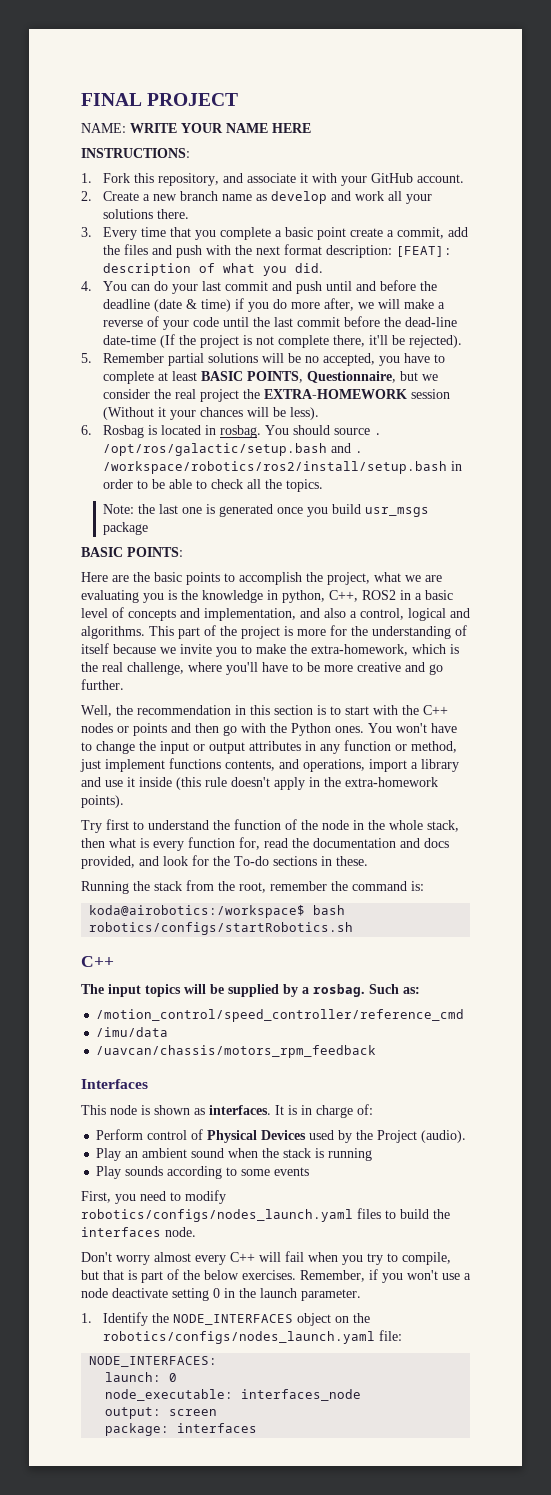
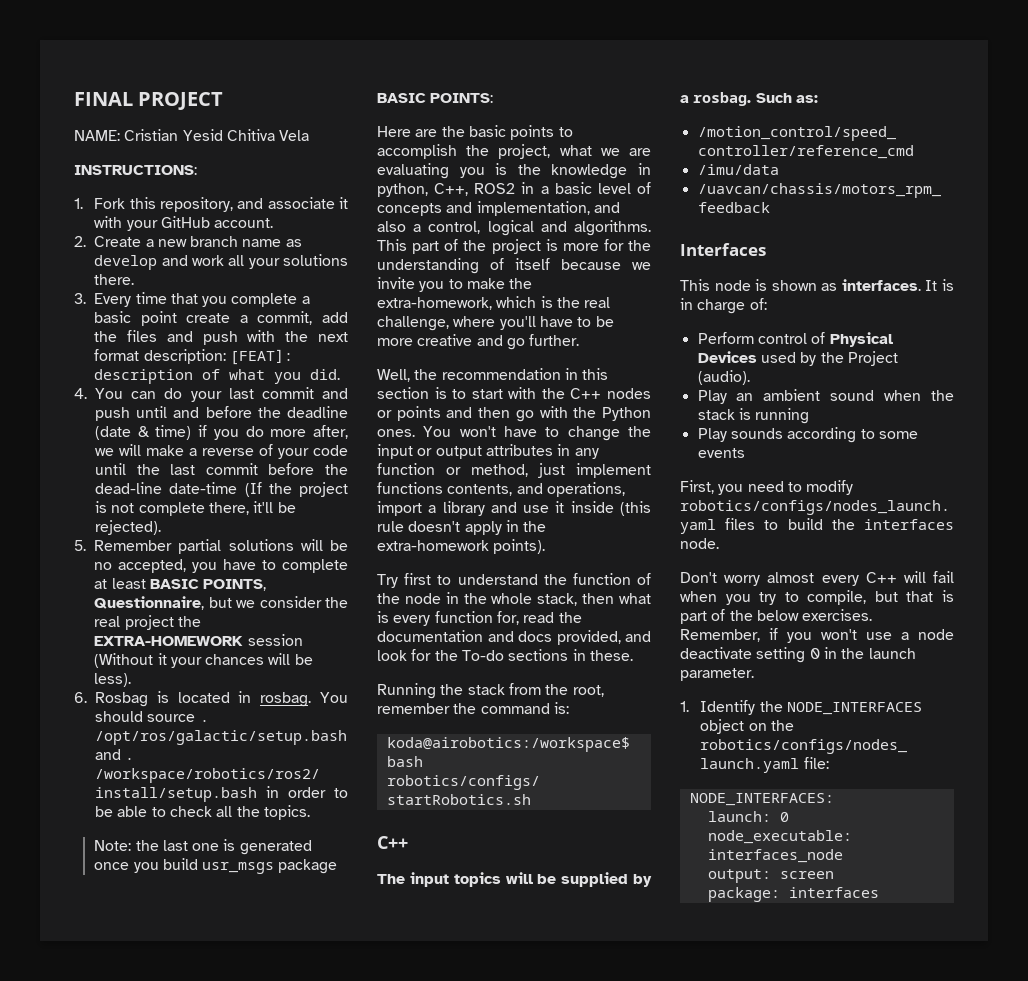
- NAME: WRITE YOUR NAME HERE
+ NAME: Cristian Yesid Chitiva Vela

